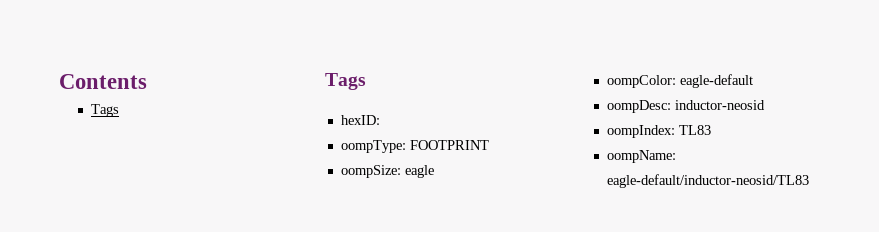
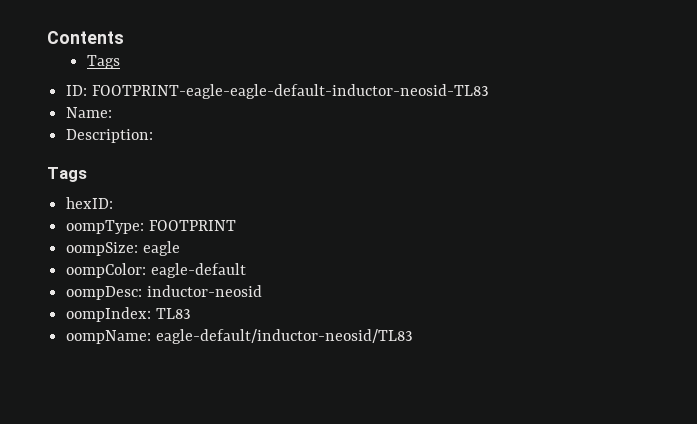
+ ID: FOOTPRINT-eagle-eagle-default-inductor-neosid-TL83
+ Name:
+ Description:

